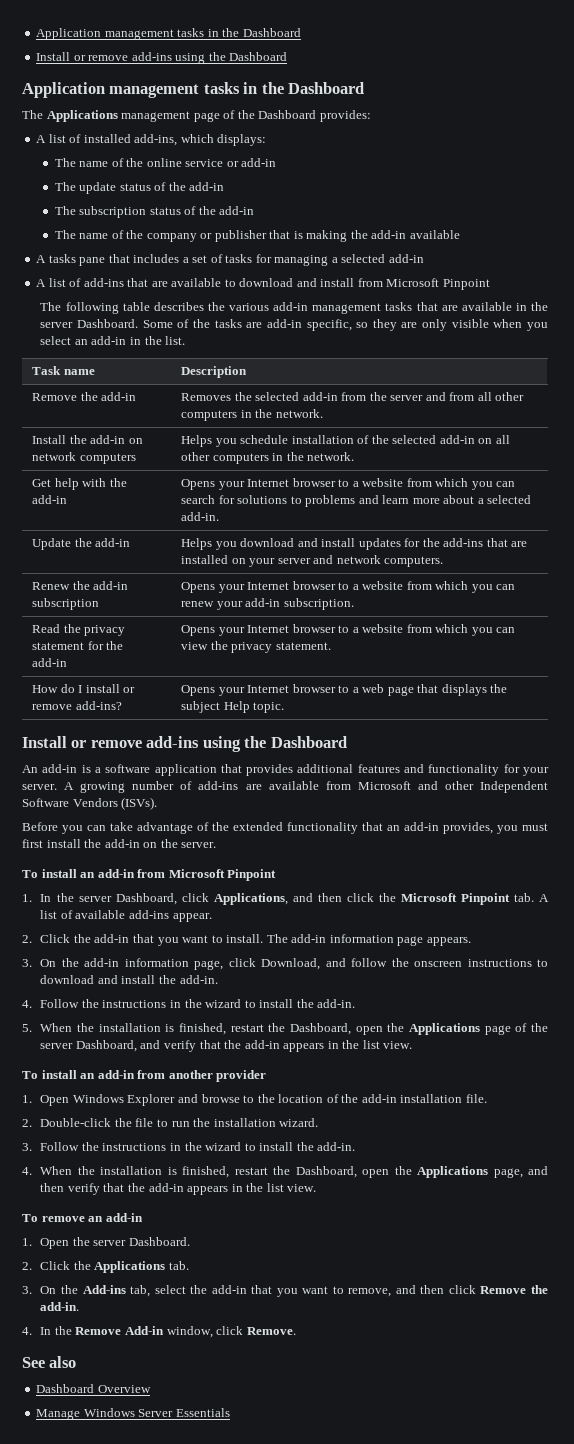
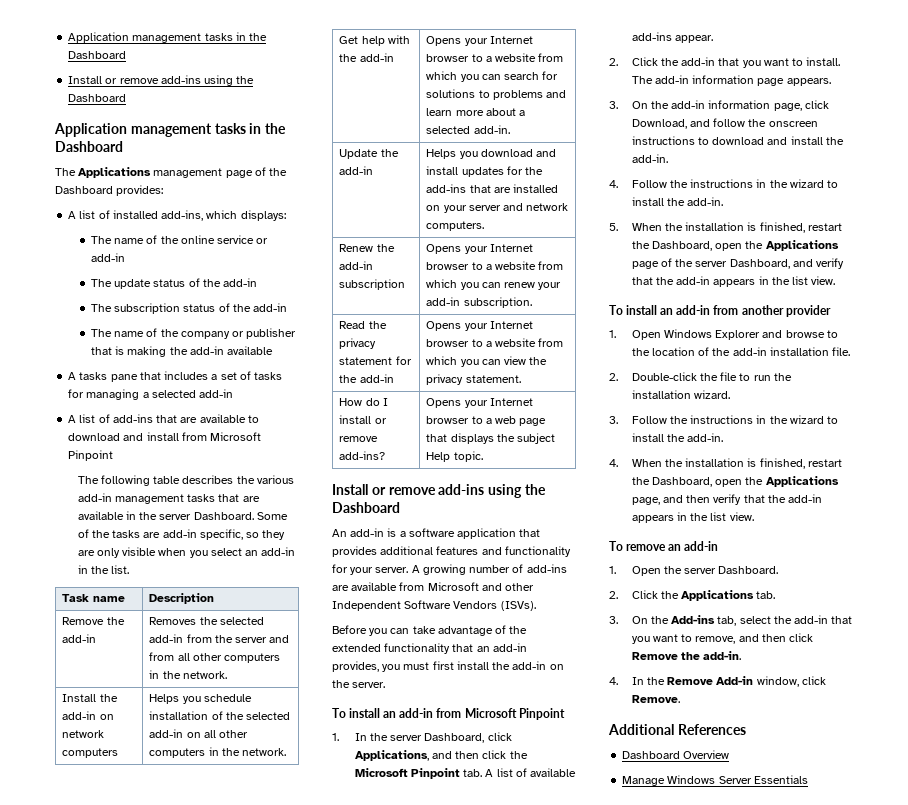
- See also
+ Additional References

